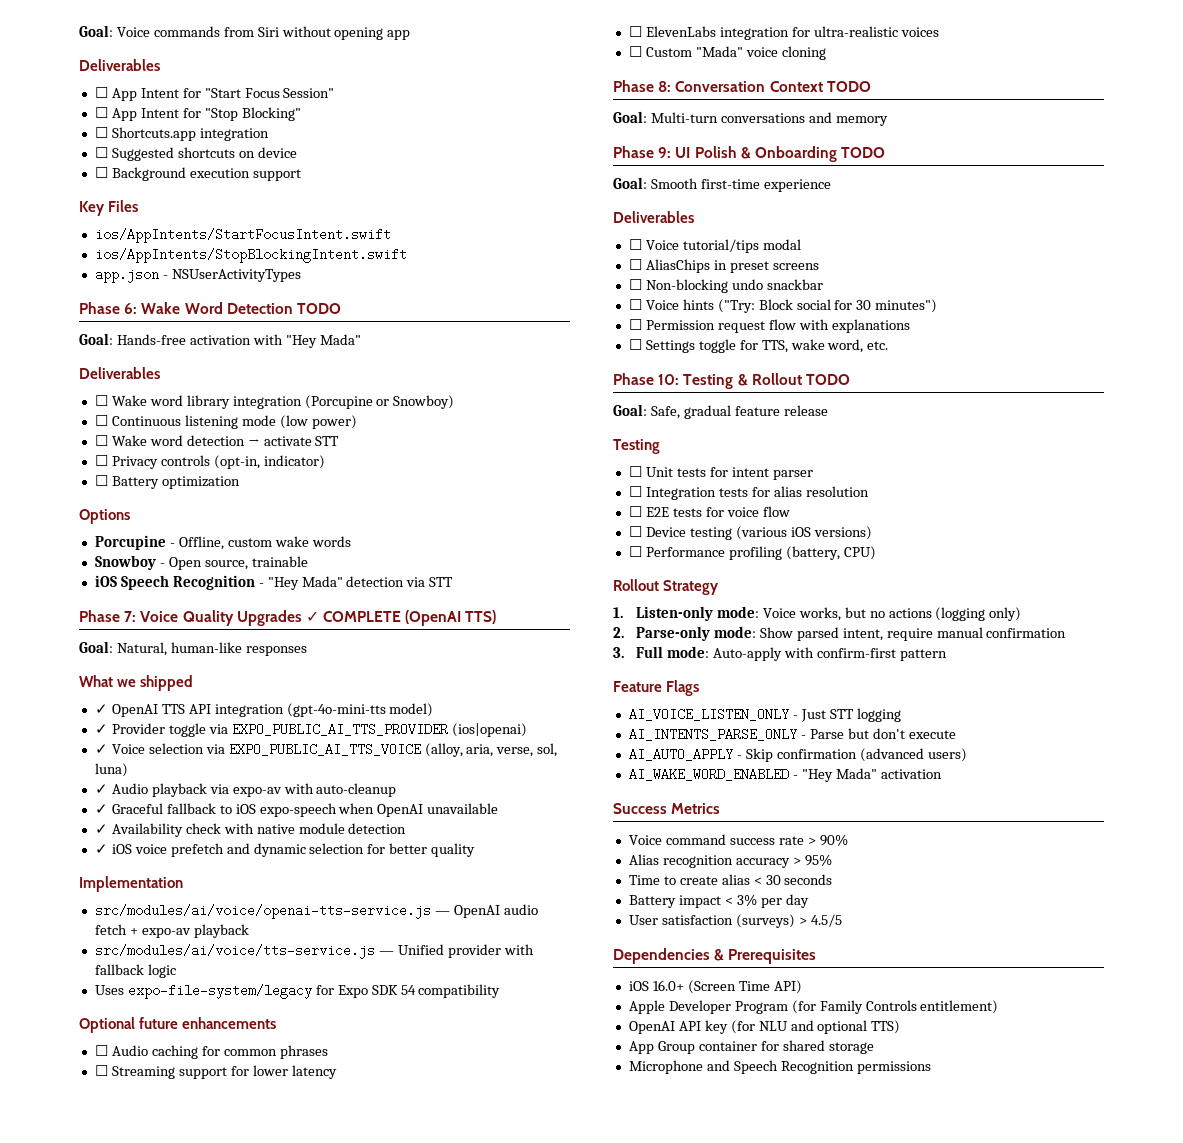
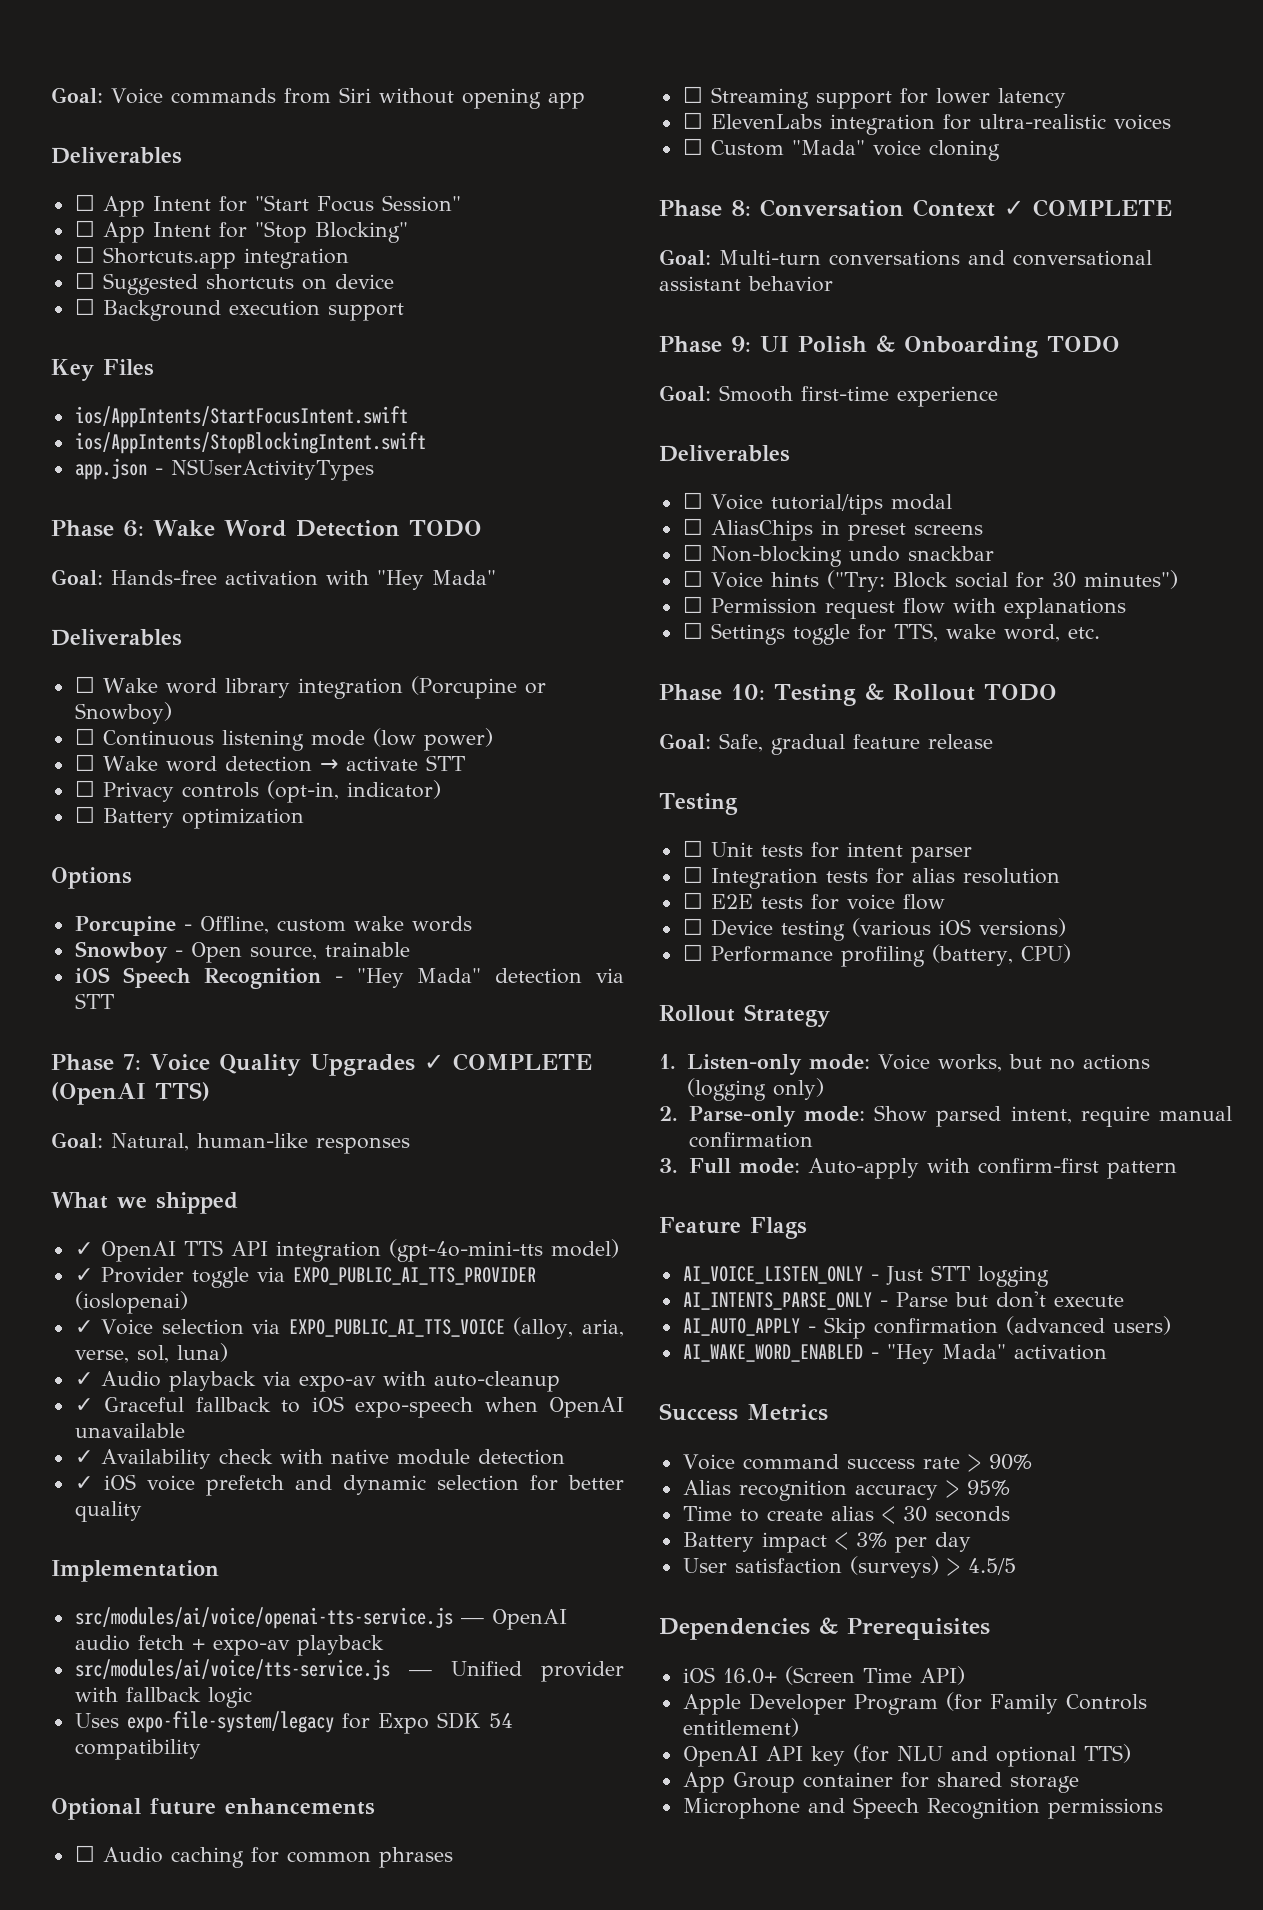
- Phase 8: Conversation Context TODO
+ Phase 8: Conversation Context ✓ COMPLETE
- Goal: Multi-turn conversations and memory
+ Goal: Multi-turn conversations and conversational assistant behavior

